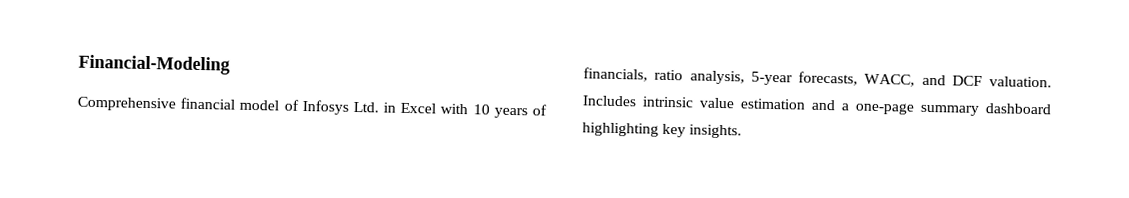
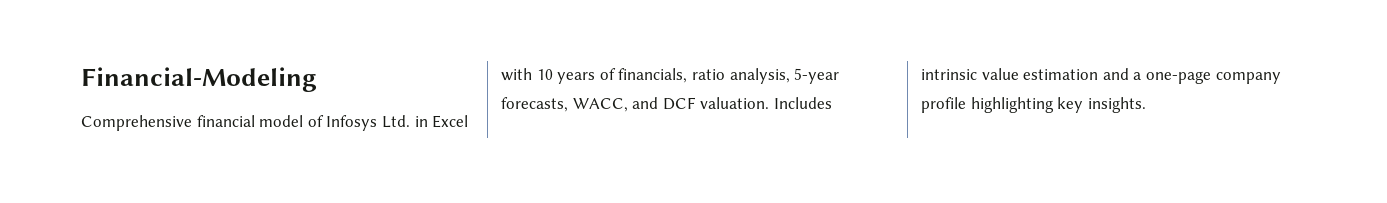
- Includes intrinsic value estimation and a one-page summary dashboard highlighting key insights.
+ Includes intrinsic value estimation and a one-page company profile highlighting key insights.

